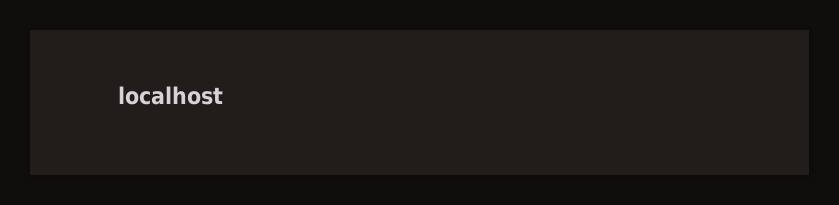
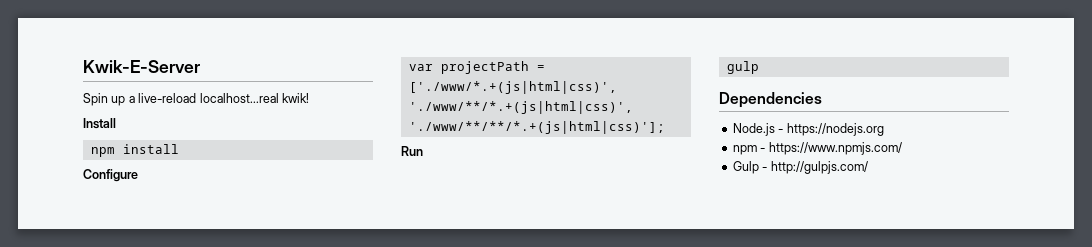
- localhost
+ Kwik-E-Server
+ Spin up a live-reload localhost...real kwik!
+ Install
+ npm install
+ Configure
+ var projectPath = ['./www/*.+(js|html|css)', './www/**/*.+(js|html|css)', './www/**/**/*.+(js|html|css)'];
+ Run
+ gulp
+ Dependencies
+ Node.js - https://nodejs.org
+ npm - https://www.npmjs.com/
+ Gulp - http://gulpjs.com/

